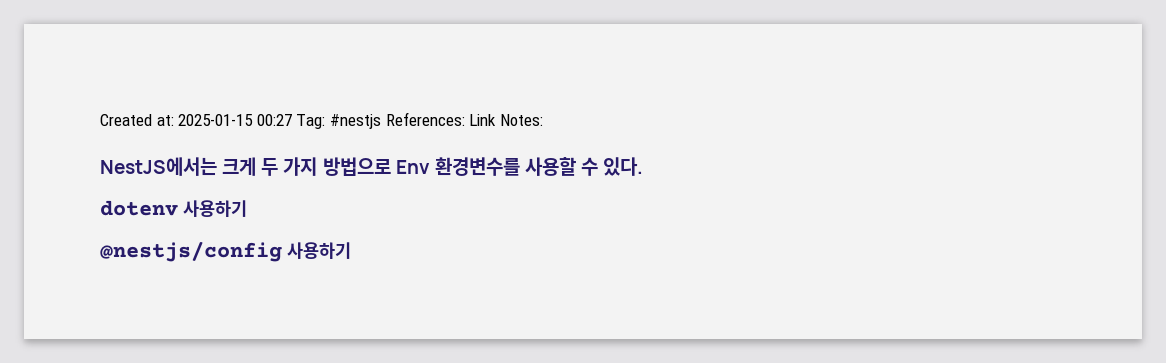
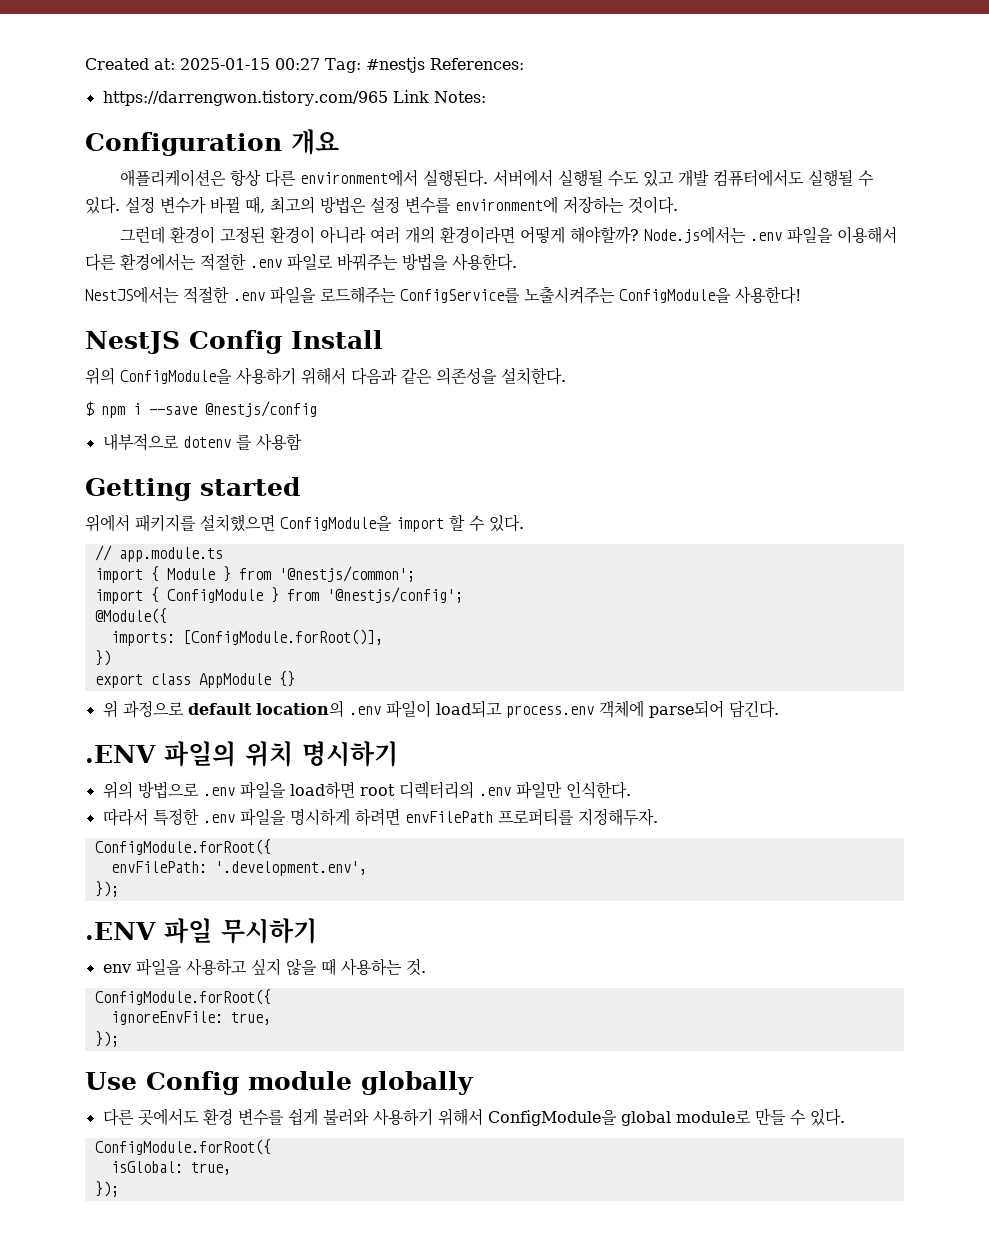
- Created at: 2025-01-15 00:27 Tag: #nestjs References: Link Notes:
+ Created at: 2025-01-15 00:27 Tag: #nestjs References:
+ https://darrengwon.tistory.com/965 Link Notes:
- NestJS에서는 크게 두 가지 방법으로 Env 환경변수를 사용할 수 있다.
- dotenv 사용하기
- @nestjs/config 사용하기
+ Configuration 개요
+ 애플리케이션은 항상 다른 environment에서 실행된다. 서버에서 실행될 수도 있고 개발 컴퓨터에서도 실행될 수 있다. 설정 변수가 바뀔 때, 최고의 방법은 설정 변수를 environment에 저장하는 것이다.
+ 그런데 환경이 고정된 환경이 아니라 여러 개의 환경이라면 어떻게 해야할까? Node.js에서는 .env 파일을 이용해서 다른 환경에서는 적절한 .env 파일로 바꿔주는 방법을 사용한다.
+ NestJS에서는 적절한 .env 파일을 로드해주는 ConfigService를 노출시켜주는 ConfigModule을 사용한다!
+ NestJS Config Install
+ 위의 ConfigModule을 사용하기 위해서 다음과 같은 의존성을 설치한다.
+ $ npm i --save @nestjs/config
+ 내부적으로 dotenv 를 사용함
+ Getting started
+ 위에서 패키지를 설치했으면 ConfigModule을 import 할 수 있다.
+ // app.module.ts
+ import { Module } from '@nestjs/common';
+ import { ConfigModule } from '@nestjs/config';
+ @Module({
+ imports: [ConfigModule.forRoot()],
+ })
+ export class AppModule {}
+ 위 과정으로 default location의 .env 파일이 load되고 process.env 객체에 parse되어 담긴다.
+ .ENV 파일의 위치 명시하기
+ 위의 방법으로 .env 파일을 load하면 root 디렉터리의 .env 파일만 인식한다.
+ 따라서 특정한 .env 파일을 명시하게 하려면 envFilePath 프로퍼티를 지정해두자.
+ ConfigModule.forRoot({
+ envFilePath: '.development.env',
+ });
+ .ENV 파일 무시하기
+ env 파일을 사용하고 싶지 않을 때 사용하는 것.
+ ConfigModule.forRoot({
+ ignoreEnvFile: true,
+ });
+ Use Config module globally
+ 다른 곳에서도 환경 변수를 쉽게 불러와 사용하기 위해서 ConfigModule을 global module로 만들 수 있다.
+ ConfigModule.forRoot({
+ isGlobal: true,
+ });

